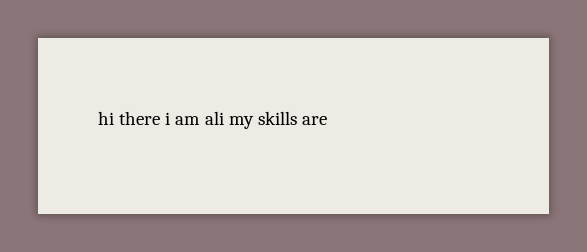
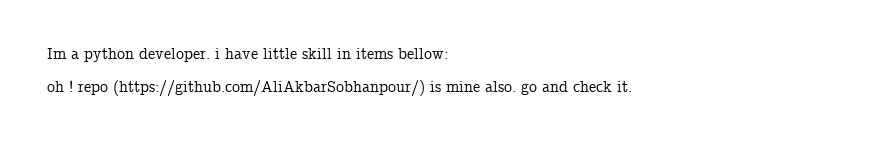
- hi there i am ali my skills are
+ Im a python developer. i have little skill in items bellow:
+ oh ! repo (https://github.com/AliAkbarSobhanpour/) is mine also. go and check it.

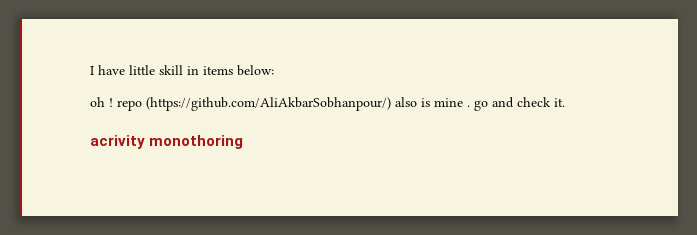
- Im a python developer. i have little skill in items bellow:
+ I have little skill in items below:
- oh ! repo (https://github.com/AliAkbarSobhanpour/) is mine also. go and check it.
+ oh ! repo (https://github.com/AliAkbarSobhanpour/) also is mine . go and check it.
+ acrivity monothoring

